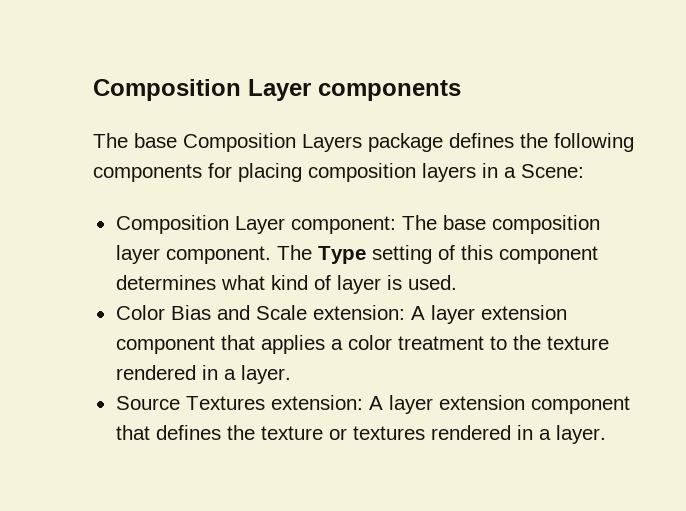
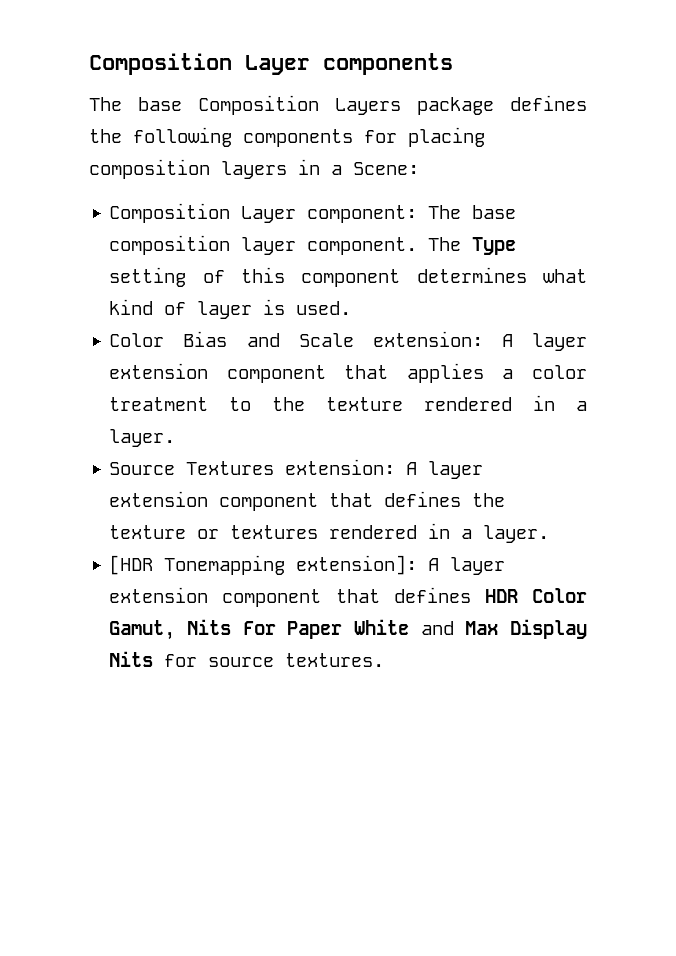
+ [HDR Tonemapping extension]: A layer extension component that defines HDR Color Gamut, Nits For Paper White and Max Display Nits for source textures.

